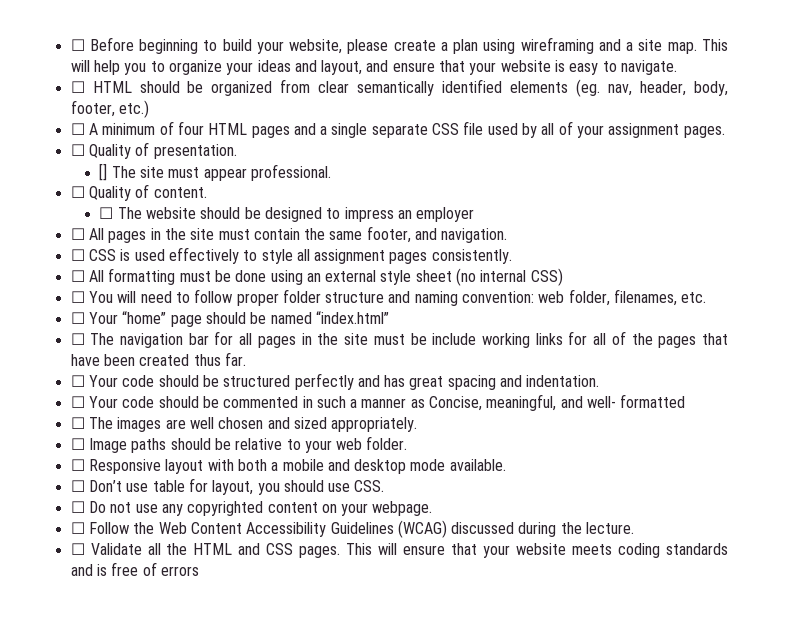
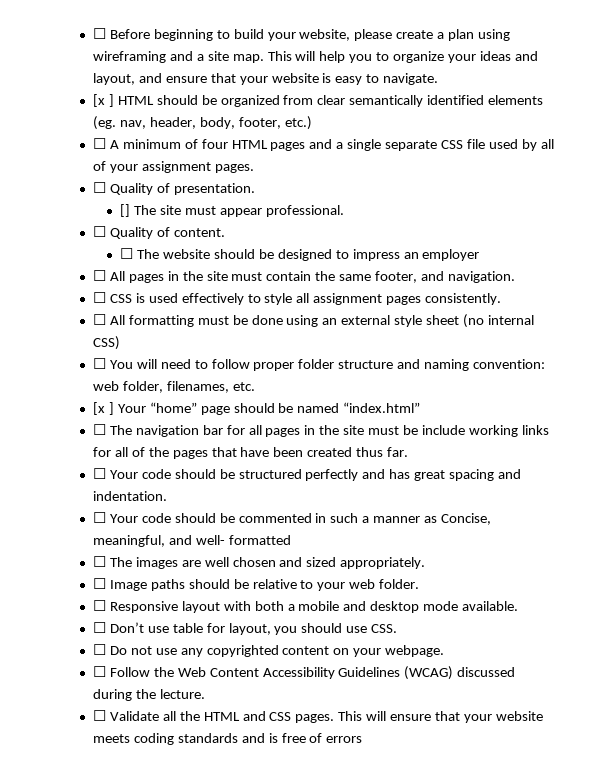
- ☐ HTML should be organized from clear semantically identified elements (eg. nav, header, body, footer, etc.)
+ [x ] HTML should be organized from clear semantically identified elements (eg. nav, header, body, footer, etc.)
- ☐ Your “home” page should be named “index.html”
+ [x ] Your “home” page should be named “index.html”

